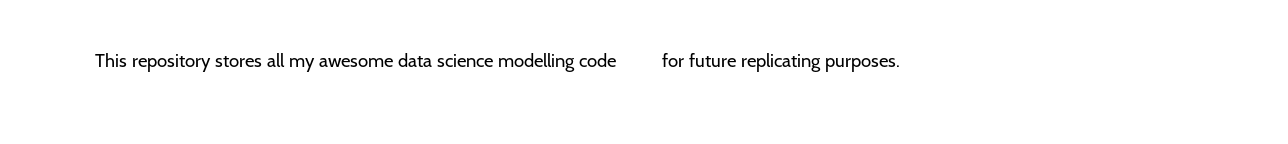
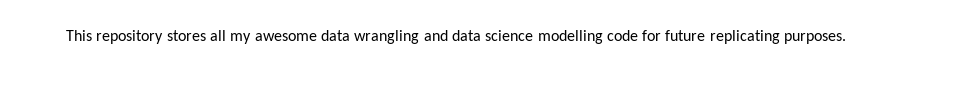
- This repository stores all my awesome data science modelling code for future replicating purposes.
+ This repository stores all my awesome data wrangling and data science modelling code for future replicating purposes.

